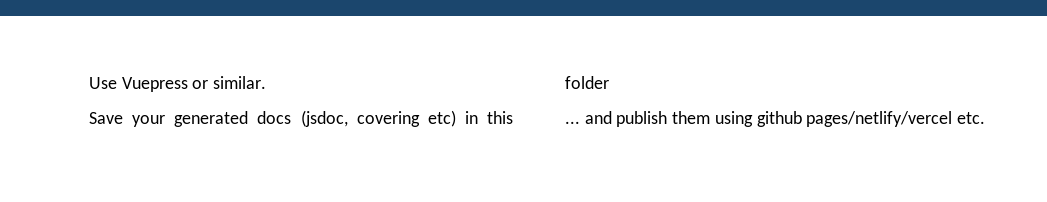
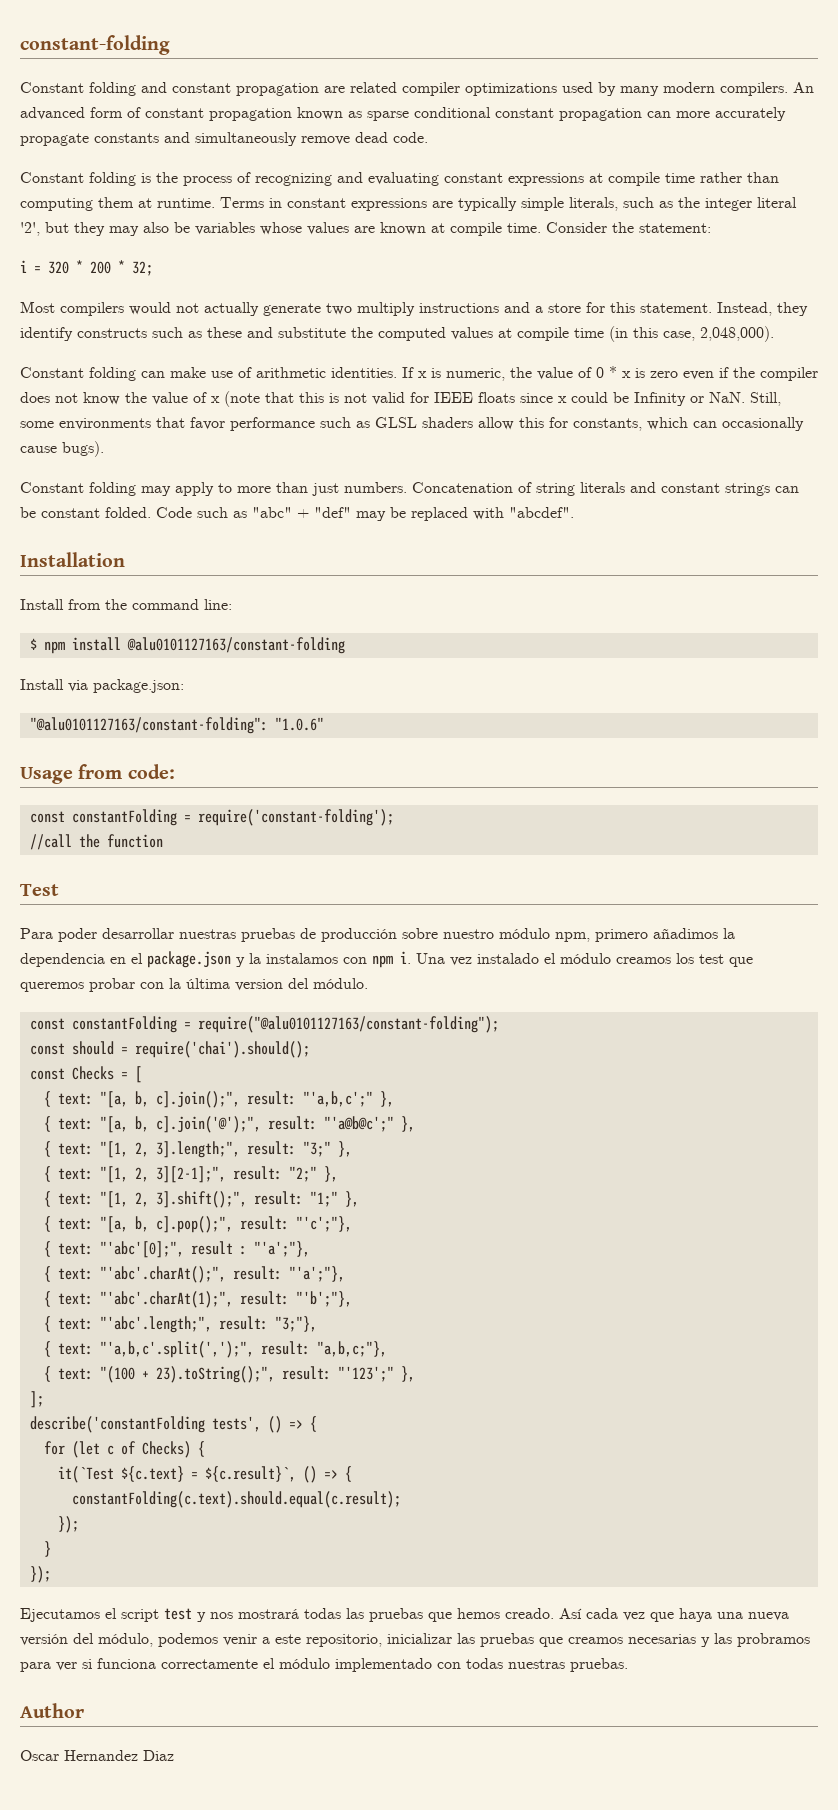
- Use Vuepress or similar.
- Save your generated docs (jsdoc, covering etc) in this folder
- ... and publish them using github pages/netlify/vercel etc.
+ constant-folding
+ Constant folding and constant propagation are related compiler optimizations used by many modern compilers. An advanced form of constant propagation known as sparse conditional constant propagation can more accurately propagate constants and simultaneously remove dead code.
+ Constant folding is the process of recognizing and evaluating constant expressions at compile time rather than computing them at runtime. Terms in constant expressions are typically simple literals, such as the integer literal '2', but they may also be variables whose values are known at compile time. Consider the statement:
+ i = 320 * 200 * 32;
+ Most compilers would not actually generate two multiply instructions and a store for this statement. Instead, they identify constructs such as these and substitute the computed values at compile time (in this case, 2,048,000).
+ Constant folding can make use of arithmetic identities. If x is numeric, the value of 0 * x is zero even if the compiler does not know the value of x (note that this is not valid for IEEE floats since x could be Infinity or NaN. Still, some environments that favor performance such as GLSL shaders allow this for constants, which can occasionally cause bugs).
+ Constant folding may apply to more than just numbers. Concatenation of string literals and constant strings can be constant folded. Code such as "abc" + "def" may be replaced with "abcdef".
+ Installation
+ Install from the command line:
+ $ npm install @alu0101127163/constant-folding
+ Install via package.json:
+ "@alu0101127163/constant-folding": "1.0.6"
+ Usage from code:
+ const constantFolding = require('constant-folding');
+ //call the function
+ Test
+ Para poder desarrollar nuestras pruebas de producción sobre nuestro módulo npm, primero añadimos la dependencia en el package.json y la instalamos con npm i. Una vez instalado el módulo creamos los test que queremos probar con la última version del módulo.
+ const constantFolding = require("@alu0101127163/constant-folding");
+ const should = require('chai').should();
+ const Checks = [
+ { text: "[a, b, c].join();", result: "'a,b,c';" },
+ { text: "[a, b, c].join('@');", result: "'a@b@c';" },
+ { text: "[1, 2, 3].length;", result: "3;" },
+ { text: "[1, 2, 3][2-1];", result: "2;" },
+ { text: "[1, 2, 3].shift();", result: "1;" },
+ { text: "[a, b, c].pop();", result: "'c';"},
+ { text: "'abc'[0];", result : "'a';"},
+ { text: "'abc'.charAt();", result: "'a';"},
+ { text: "'abc'.charAt(1);", result: "'b';"},
+ { text: "'abc'.length;", result: "3;"},
+ { text: "'a,b,c'.split(',');", result: "a,b,c;"},
+ { text: "(100 + 23).toString();", result: "'123';" },
+ ];
+ describe('constantFolding tests', () => {
+ for (let c of Checks) {
+ it(`Test ${c.text} = ${c.result}`, () => {
+ constantFolding(c.text).should.equal(c.result);
+ });
+ }
+ });
+ Ejecutamos el script test y nos mostrará todas las pruebas que hemos creado. Así cada vez que haya una nueva versión del módulo, podemos venir a este repositorio, inicializar las pruebas que creamos necesarias y las probramos para ver si funciona correctamente el módulo implementado con todas nuestras pruebas.
+ Author
+ Oscar Hernandez Diaz

